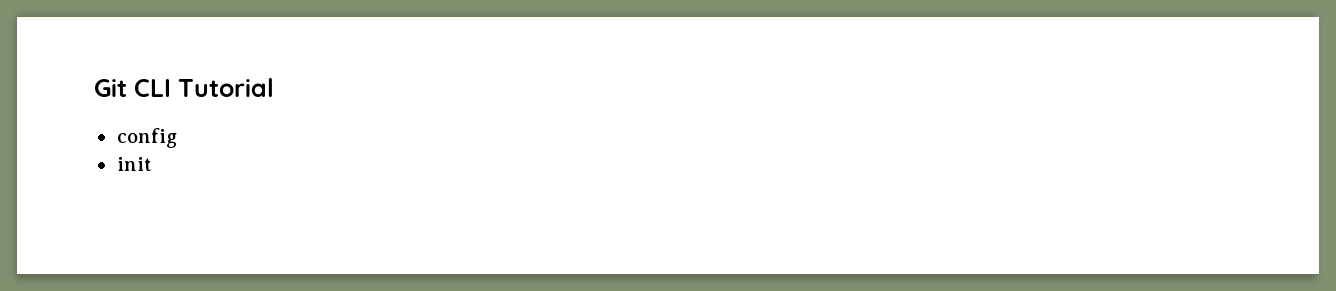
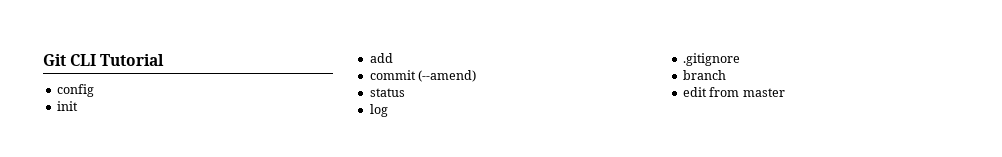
+ add
+ commit (--amend)
+ status
+ log
+ .gitignore
+ branch
+ edit from master

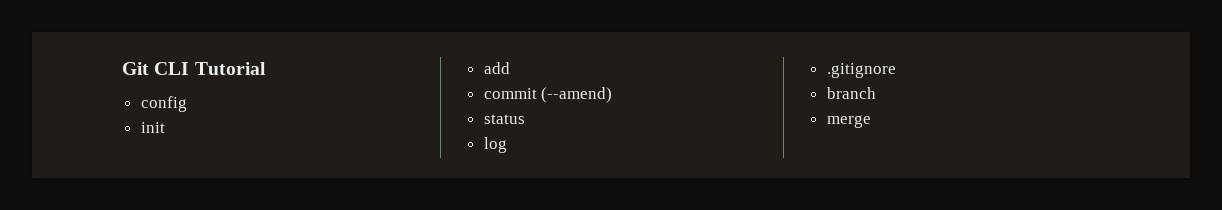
- edit from master
+ merge

